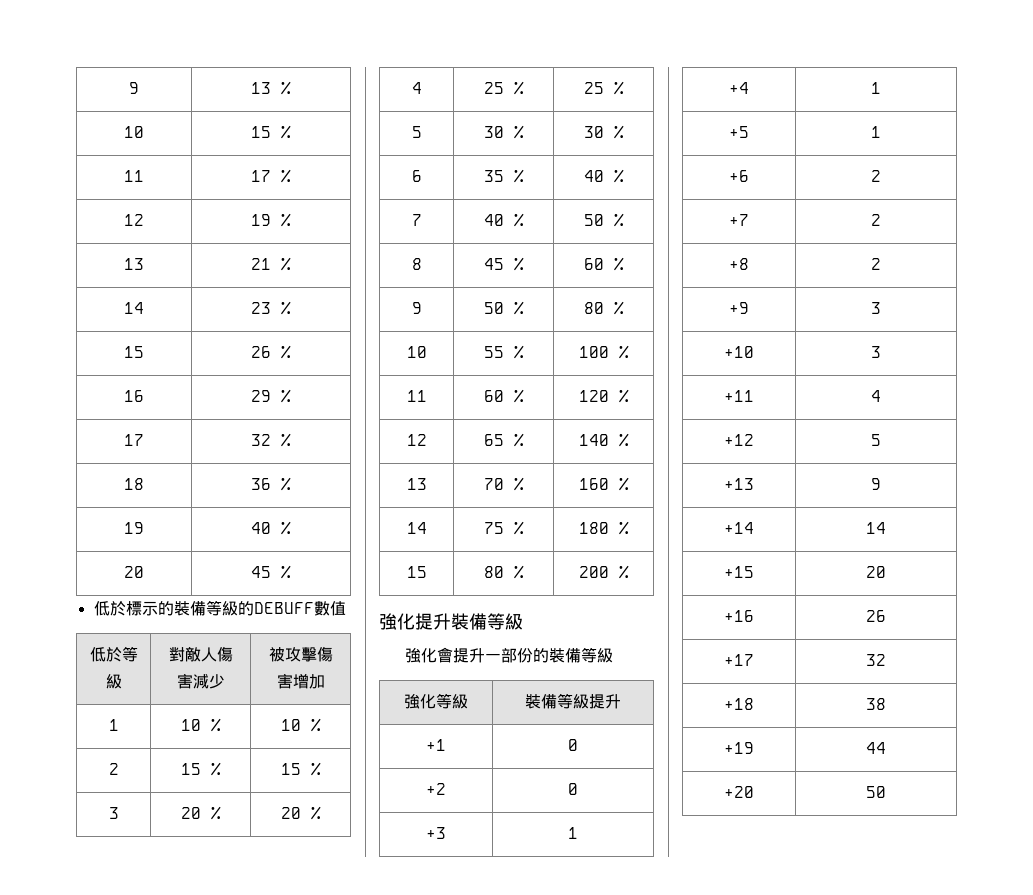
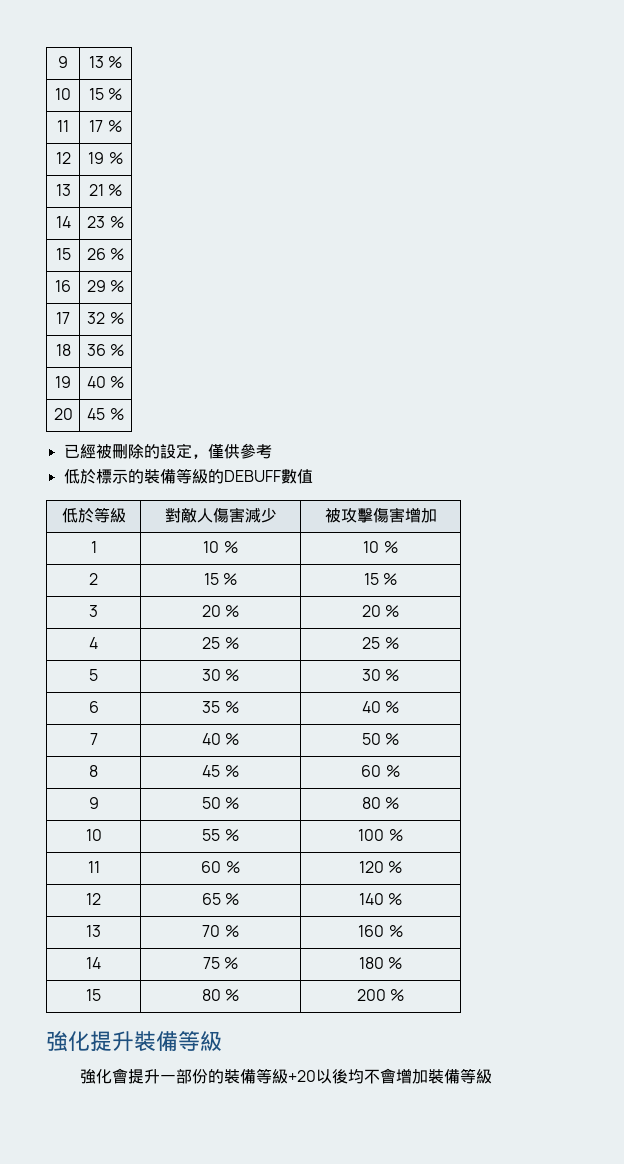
+ 已經被刪除的設定，僅供參考
- 強化會提升一部份的裝備等級
- 強化等級 | 裝備等級提升
- +1 | 0
- +2 | 0
- +3 | 1
- +4 | 1
- +5 | 1
- +6 | 2
- +7 | 2
- +8 | 2
- +9 | 3
- +10 | 3
- +11 | 4
- +12 | 5
- +13 | 9
- +14 | 14
- +15 | 20
- +16 | 26
- +17 | 32
- +18 | 38
- +19 | 44
- +20 | 50
+ 強化會提升一部份的裝備等級+20以後均不會增加裝備等級

